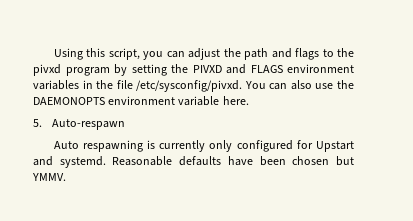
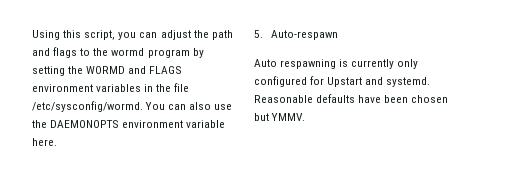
- Using this script, you can adjust the path and flags to the pivxd program by setting the PIVXD and FLAGS environment variables in the file /etc/sysconfig/pivxd.
+ Using this script, you can adjust the path and flags to the wormd program by setting the WORMD and FLAGS environment variables in the file /etc/sysconfig/wormd.

